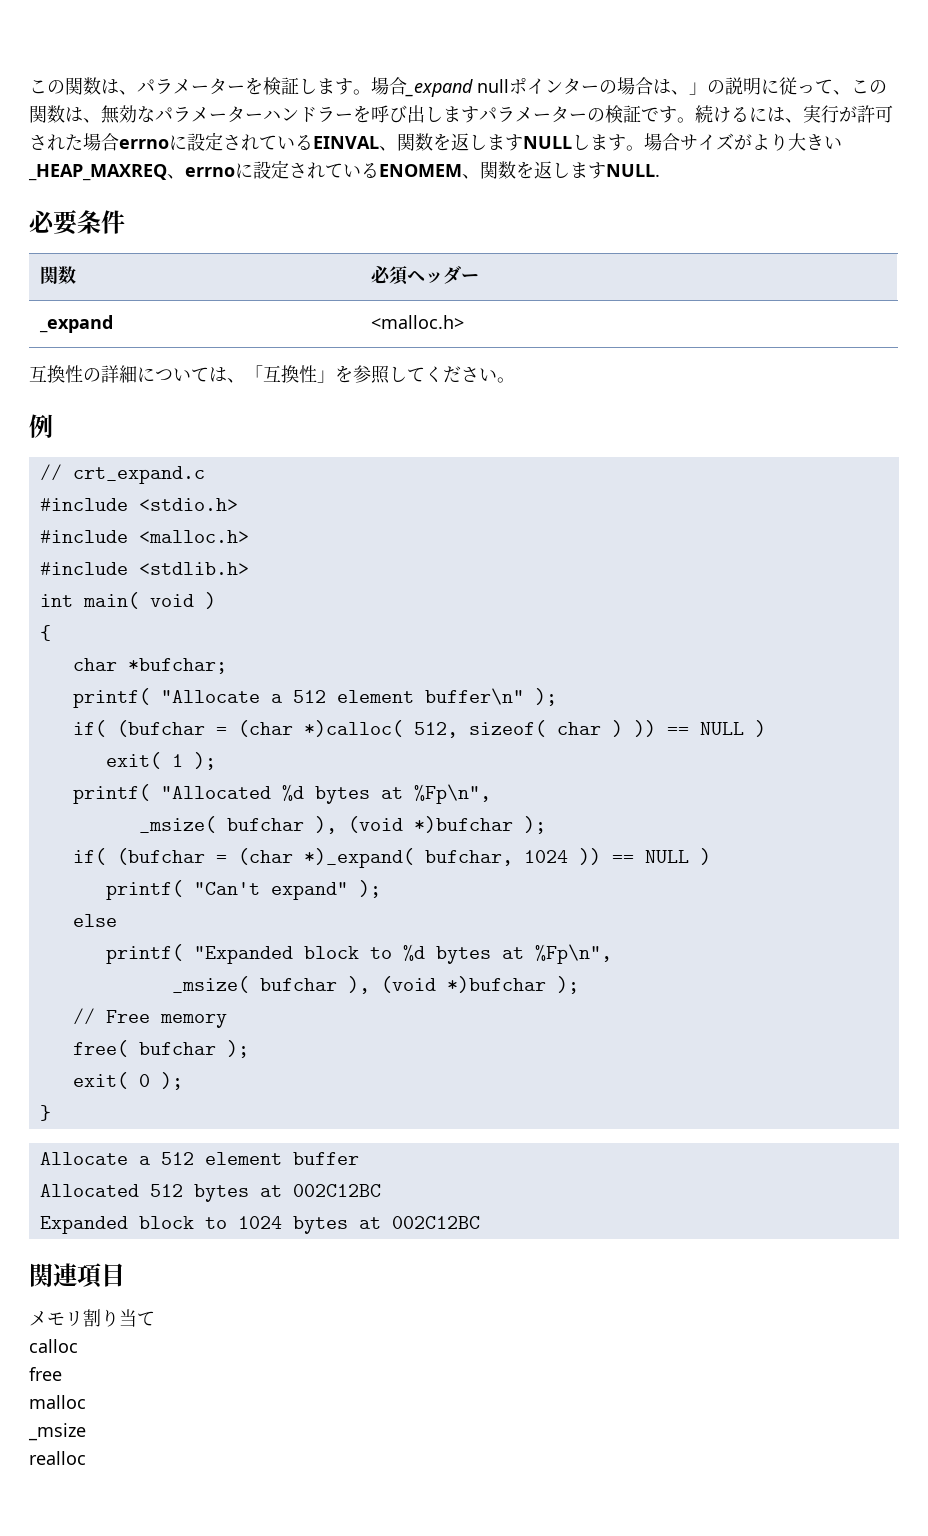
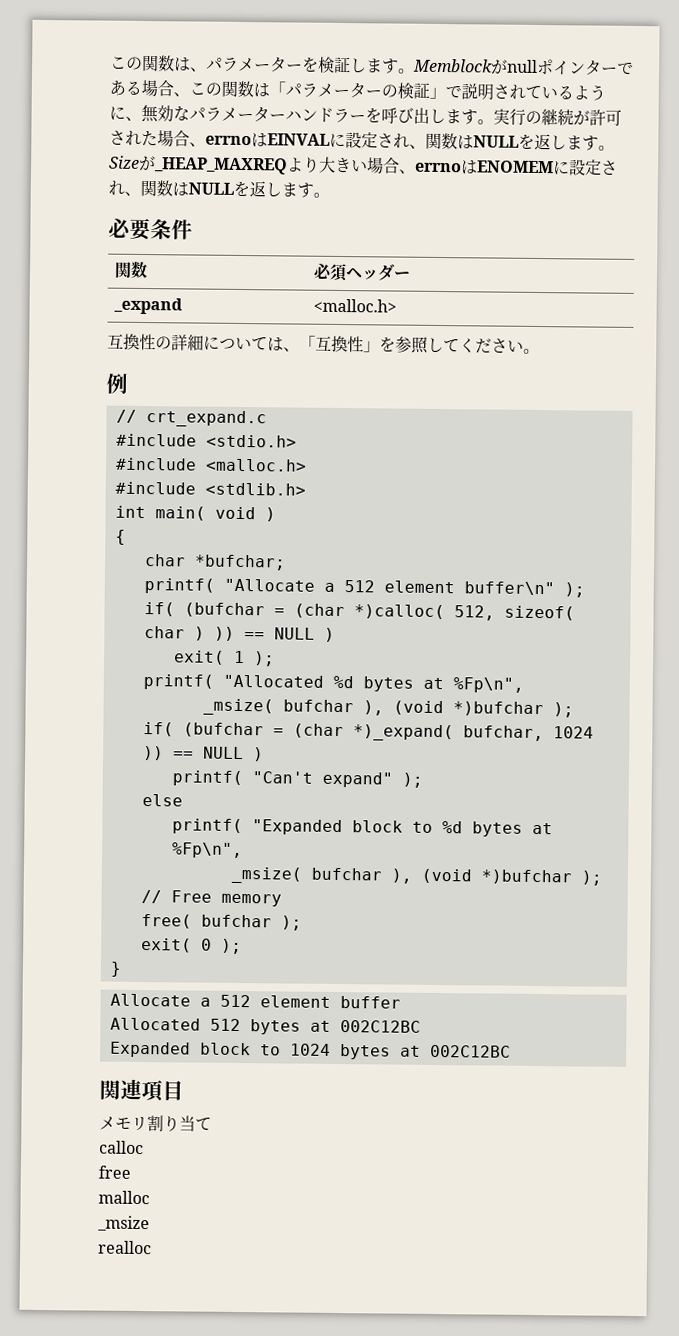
- 場合_expand nullポインターの場合は、」の説明に従って、この関数は、無効なパラメーターハンドラーを呼び出しますパラメーターの検証です。続けるには、実行が許可された場合errnoに設定されているEINVAL、関数を返しますNULLします。場合サイズがより大きい_HEAP_MAXREQ、errnoに設定されているENOMEM、関数を返しますNULL.
+ Memblockがnullポインターである場合、この関数は「パラメーターの検証」で説明されているように、無効なパラメーターハンドラーを呼び出します。実行の継続が許可された場合、errnoはEINVALに設定され、関数はNULLを返します。Sizeが_HEAP_MAXREQより大きい場合、errnoはENOMEMに設定され、関数はNULLを返します。

